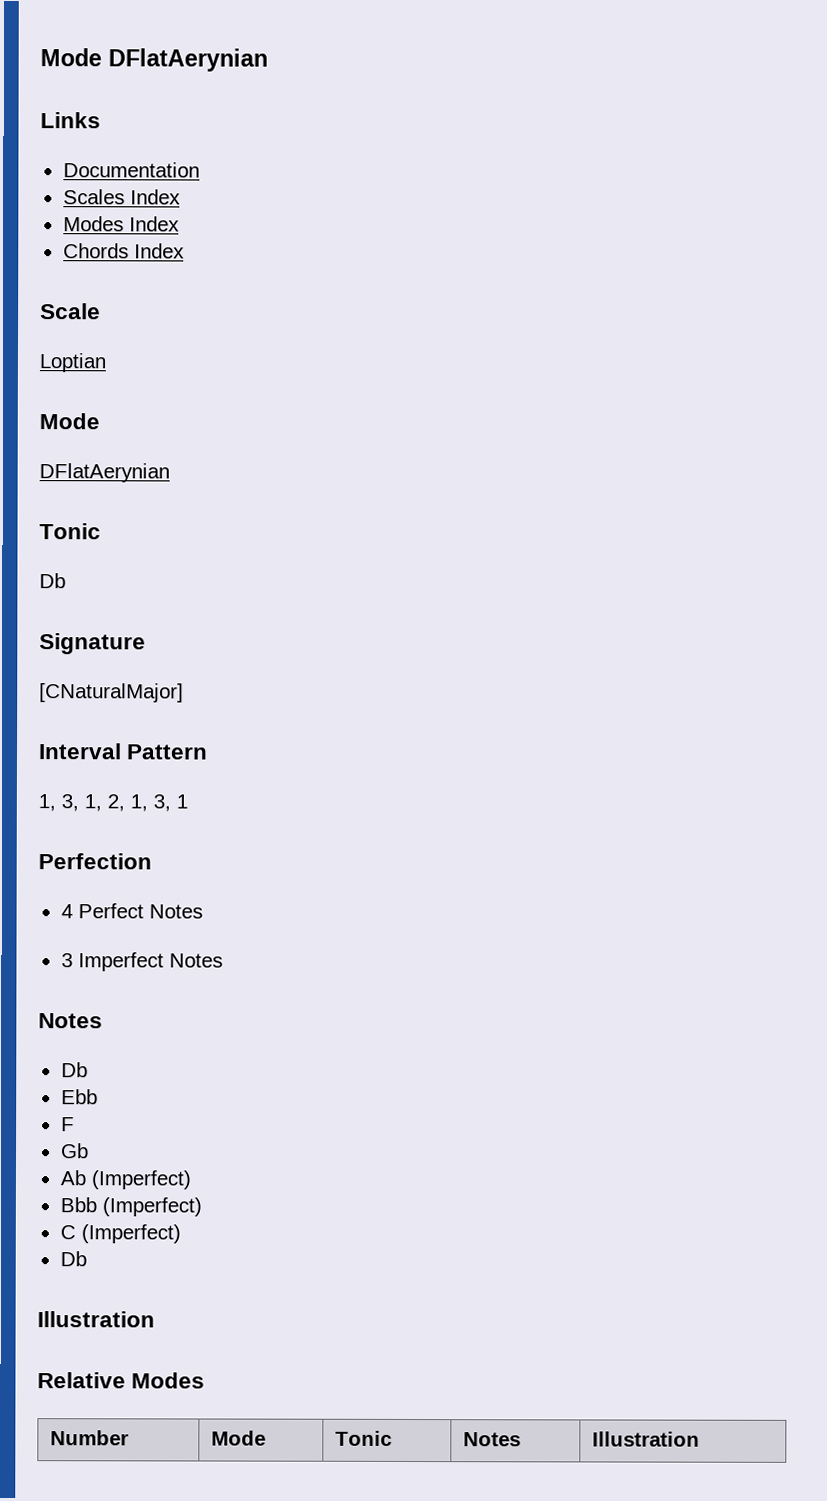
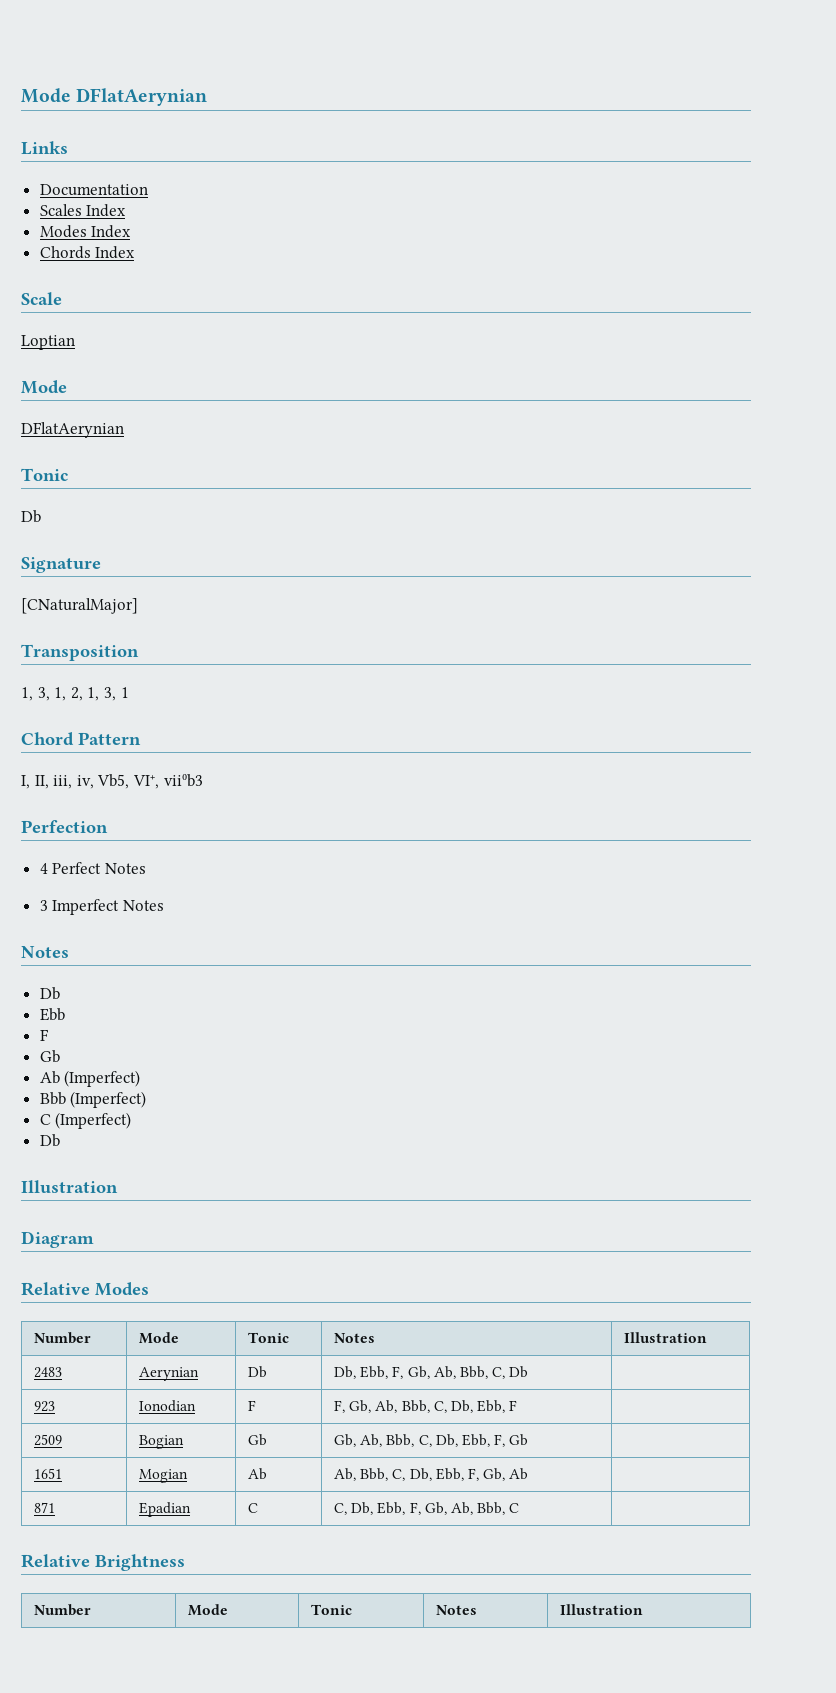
- Interval Pattern
+ Transposition
+ Chord Pattern
+ I, II, iii, iv, Vb5, VI⁺, vii⁰b3
+ Diagram
+ 2483 | Aerynian | Db | Db, Ebb, F, Gb, Ab, Bbb, C, Db |
+ 923 | Ionodian | F | F, Gb, Ab, Bbb, C, Db, Ebb, F |
+ 2509 | Bogian | Gb | Gb, Ab, Bbb, C, Db, Ebb, F, Gb |
+ 1651 | Mogian | Ab | Ab, Bbb, C, Db, Ebb, F, Gb, Ab |
+ 871 | Epadian | C | C, Db, Ebb, F, Gb, Ab, Bbb, C |
+ Relative Brightness
+ Number | Mode | Tonic | Notes | Illustration

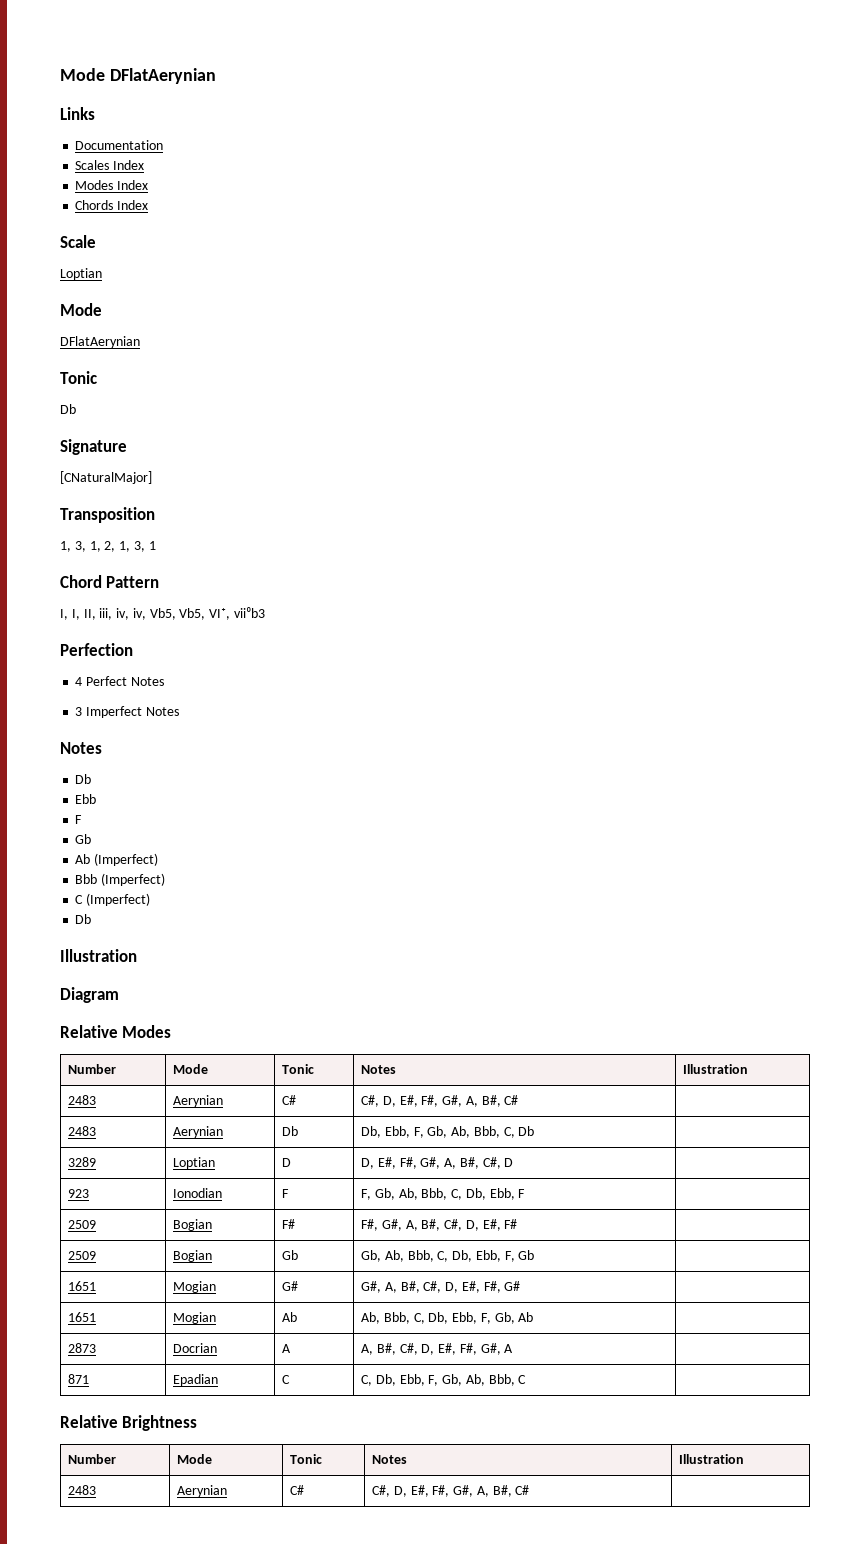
- I, II, iii, iv, Vb5, VI⁺, vii⁰b3
+ I, I, II, iii, iv, iv, Vb5, Vb5, VI⁺, vii⁰b3
  Relative Modes
  Number | Mode | Tonic | Notes | Illustration
+ 2483 | Aerynian | C# | C#, D, E#, F#, G#, A, B#, C# |
+ 3289 | Loptian | D | D, E#, F#, G#, A, B#, C#, D |
+ 2509 | Bogian | F# | F#, G#, A, B#, C#, D, E#, F# |
+ 1651 | Mogian | G# | G#, A, B#, C#, D, E#, F#, G# |
+ 2873 | Docrian | A | A, B#, C#, D, E#, F#, G#, A |
  Relative Brightness
  Number | Mode | Tonic | Notes | Illustration
+ 2483 | Aerynian | C# | C#, D, E#, F#, G#, A, B#, C# |

